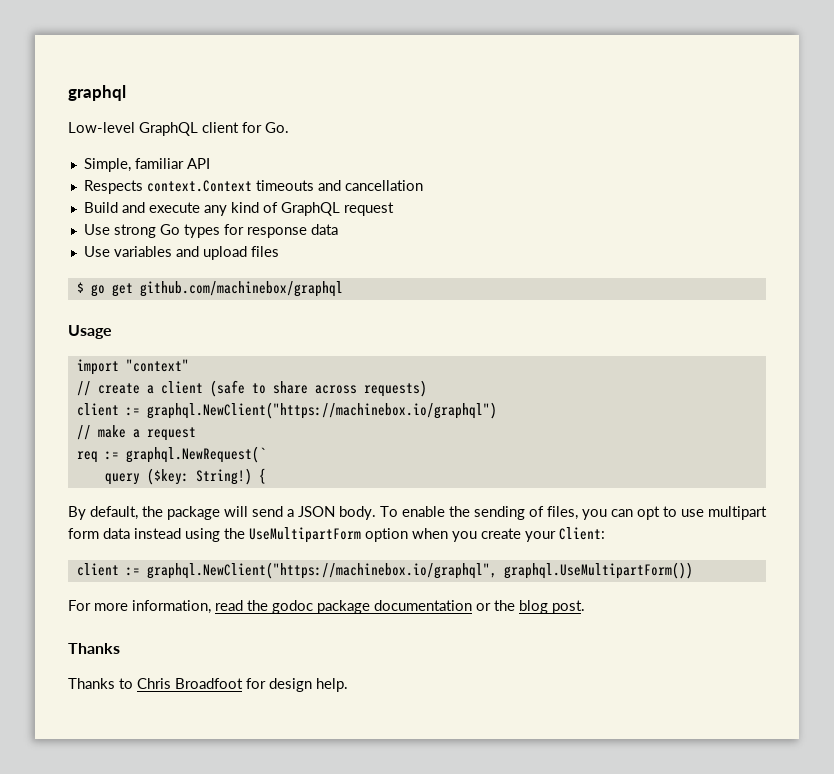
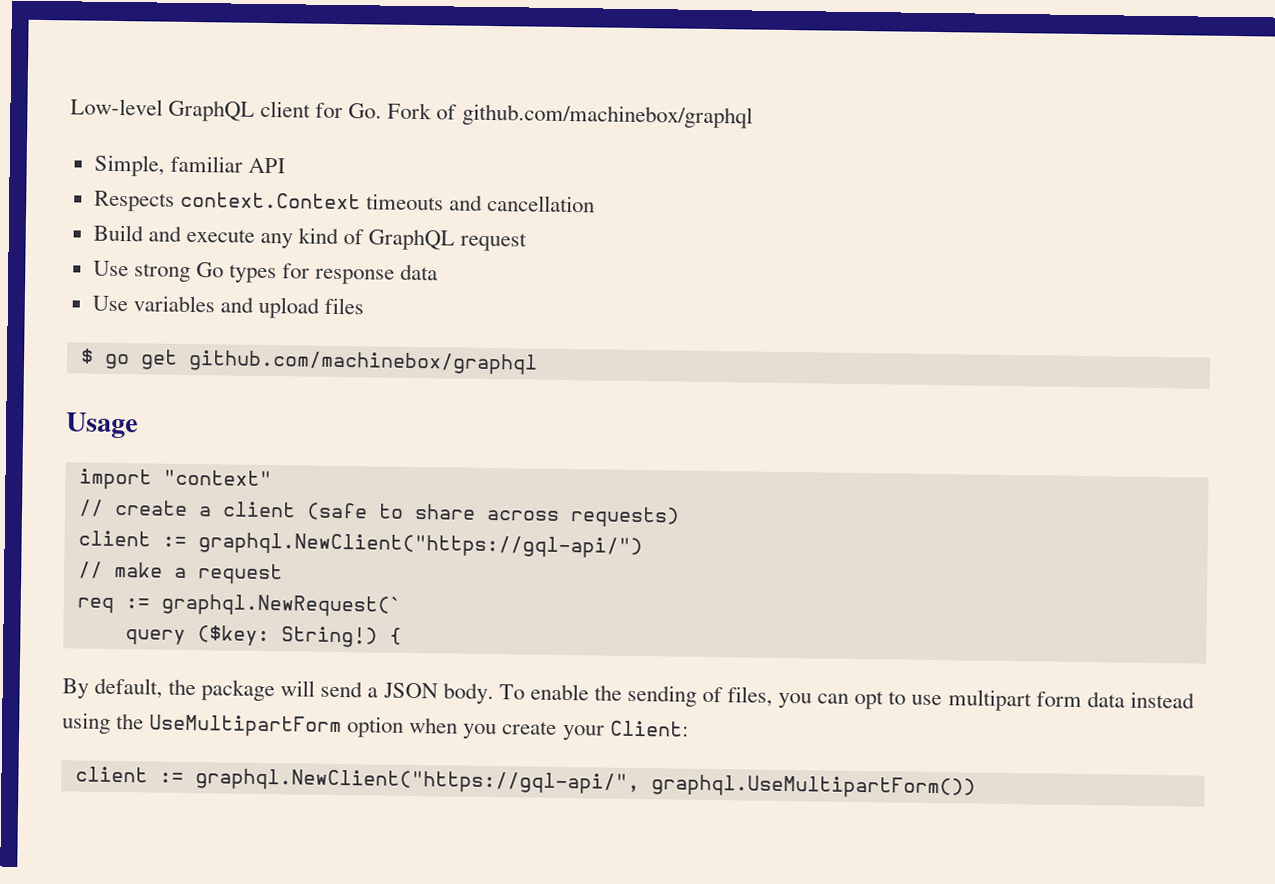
- graphql
- Low-level GraphQL client for Go.
+ Low-level GraphQL client for Go. Fork of github.com/machinebox/graphql
- client := graphql.NewClient("https://machinebox.io/graphql")
+ client := graphql.NewClient("https://gql-api/")
- client := graphql.NewClient("https://machinebox.io/graphql", graphql.UseMultipartForm())
+ client := graphql.NewClient("https://gql-api/", graphql.UseMultipartForm())
- For more information, read the godoc package documentation or the blog post.
- Thanks
- Thanks to Chris Broadfoot for design help.

